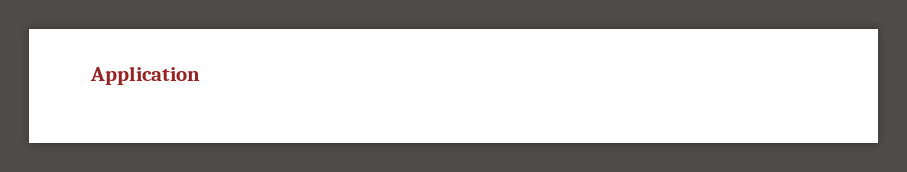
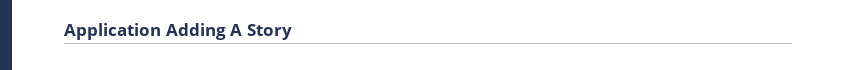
- Application
+ Application Adding A Story

